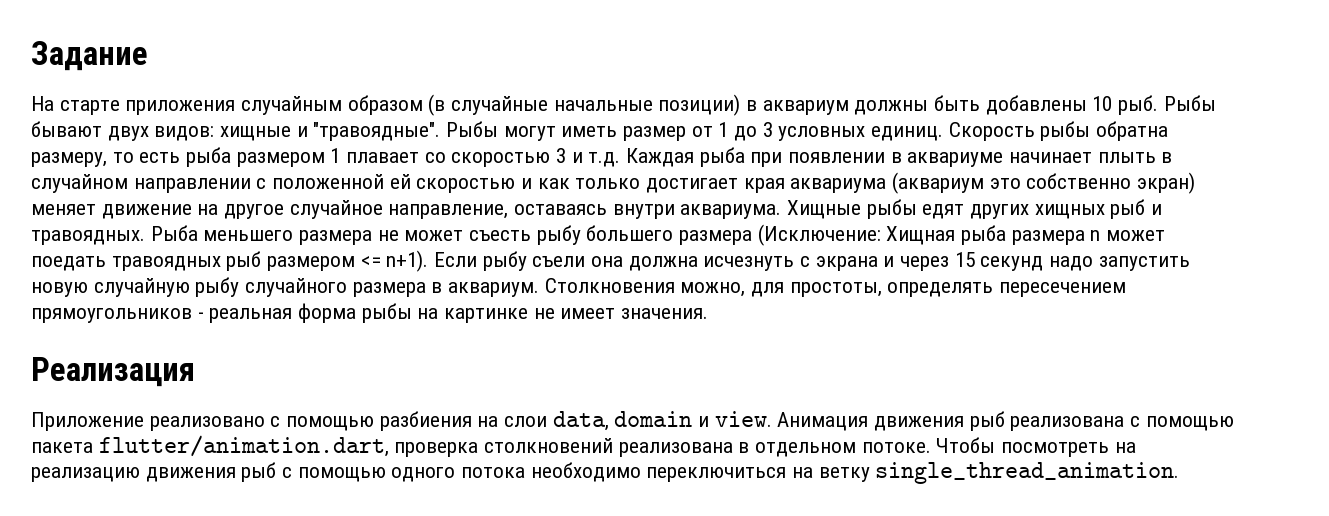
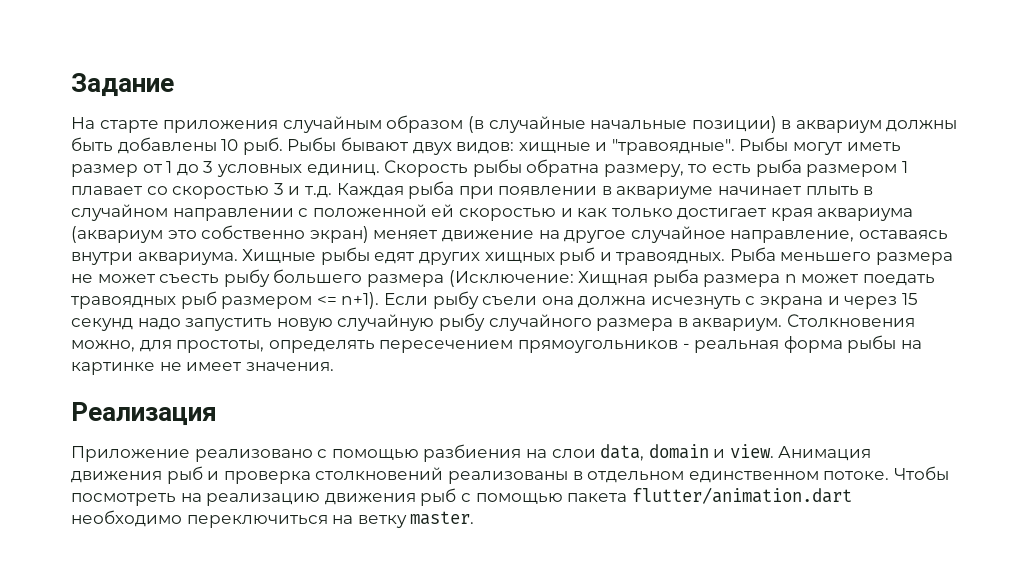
- Анимация движения рыб реализована с помощью пакета flutter/animation.dart, проверка столкновений реализована в отдельном потоке.
+ Анимация движения рыб и проверка столкновений реализованы в отдельном единственном потоке.
- Чтобы посмотреть на реализацию движения рыб с помощью одного потока необходимо переключиться на ветку single_thread_animation.
+ Чтобы посмотреть на реализацию движения рыб с помощью пакета flutter/animation.dart необходимо переключиться на ветку master.

